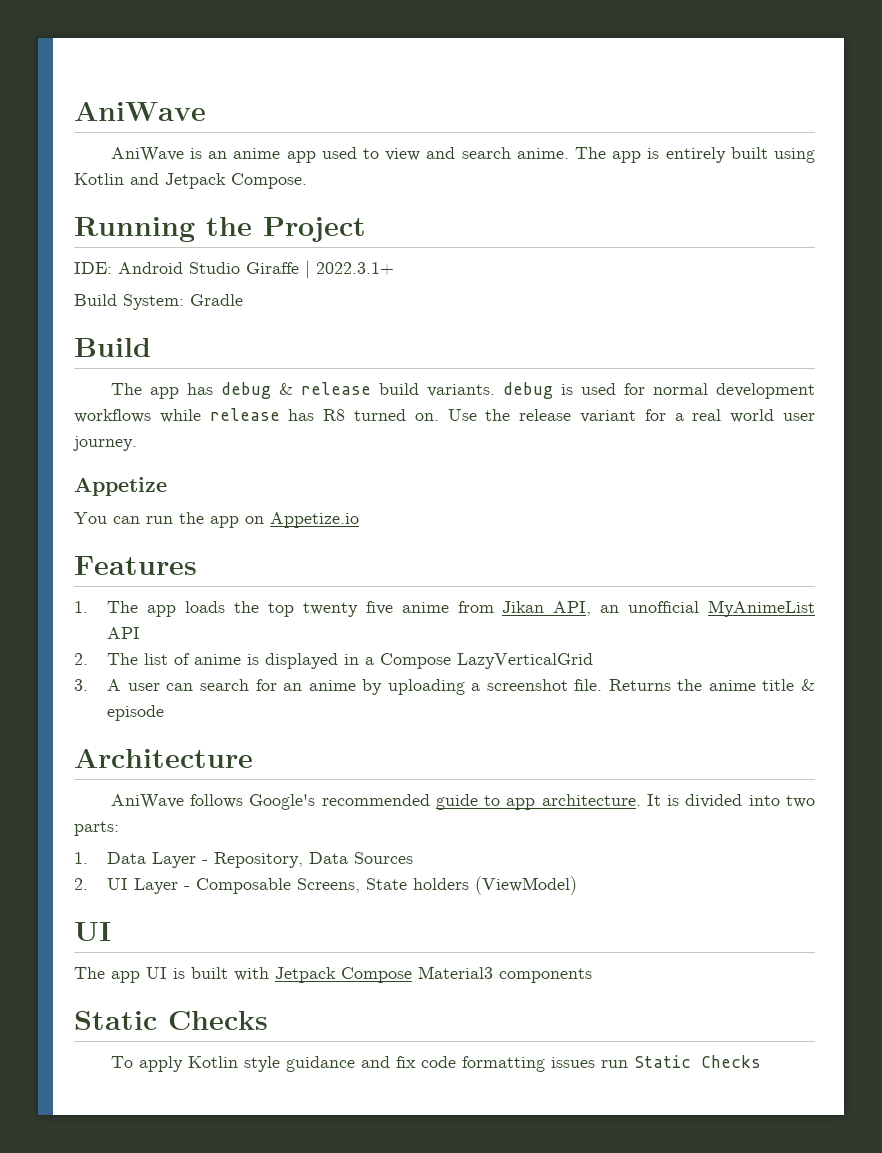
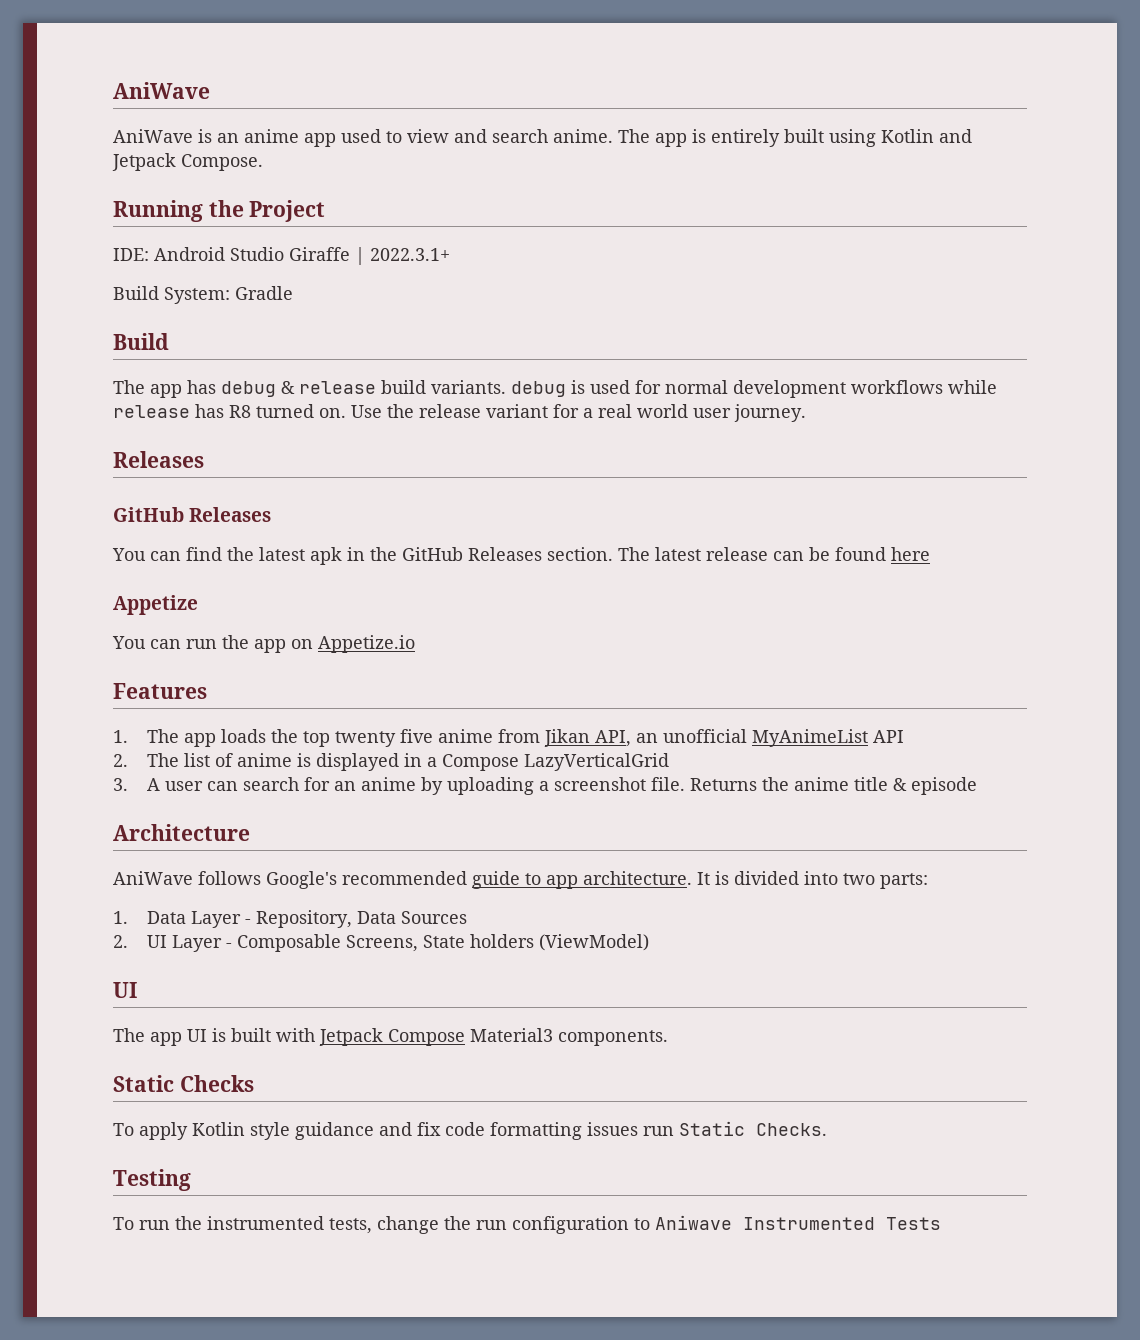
  Use the release variant for a real world user journey.
+ Releases
+ GitHub Releases
+ You can find the latest apk in the GitHub Releases section. The latest release can be found here
- The app UI is built with Jetpack Compose Material3 components
+ The app UI is built with Jetpack Compose Material3 components.
- To apply Kotlin style guidance and fix code formatting issues run Static Checks
+ To apply Kotlin style guidance and fix code formatting issues run Static Checks.
+ Testing
+ To run the instrumented tests, change the run configuration to Aniwave Instrumented Tests

